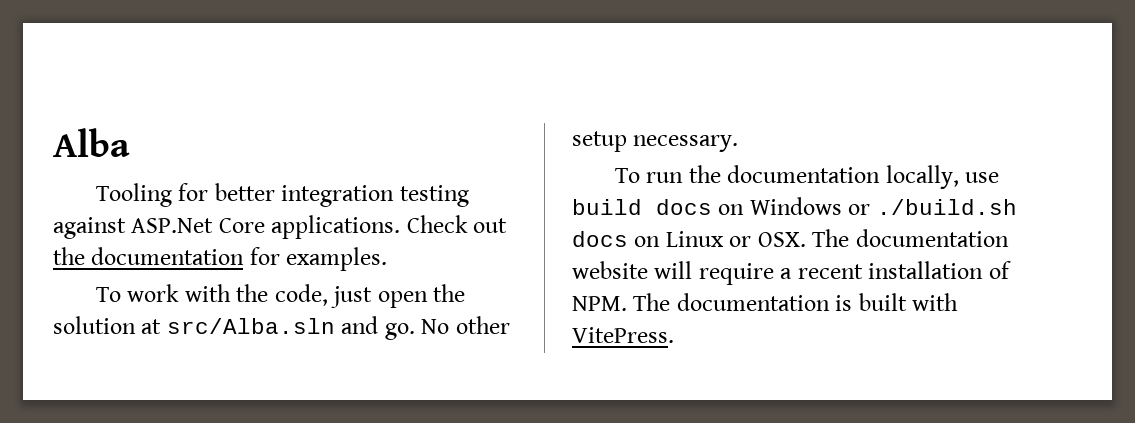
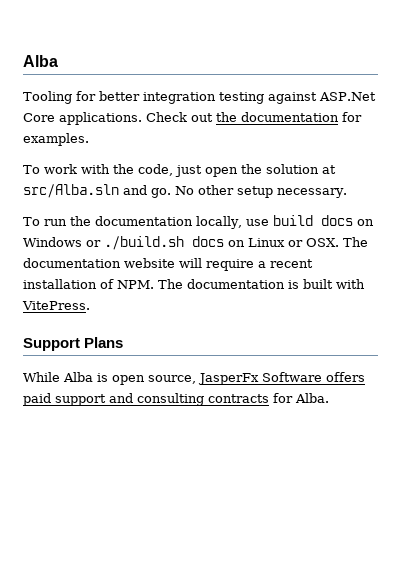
+ Support Plans
+ While Alba is open source, JasperFx Software offers paid support and consulting contracts for Alba.

